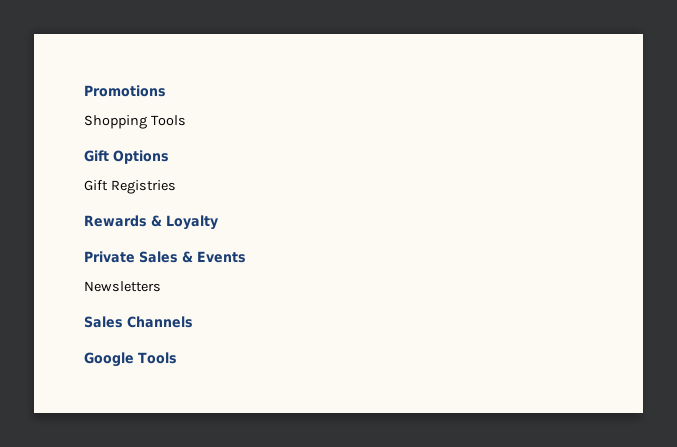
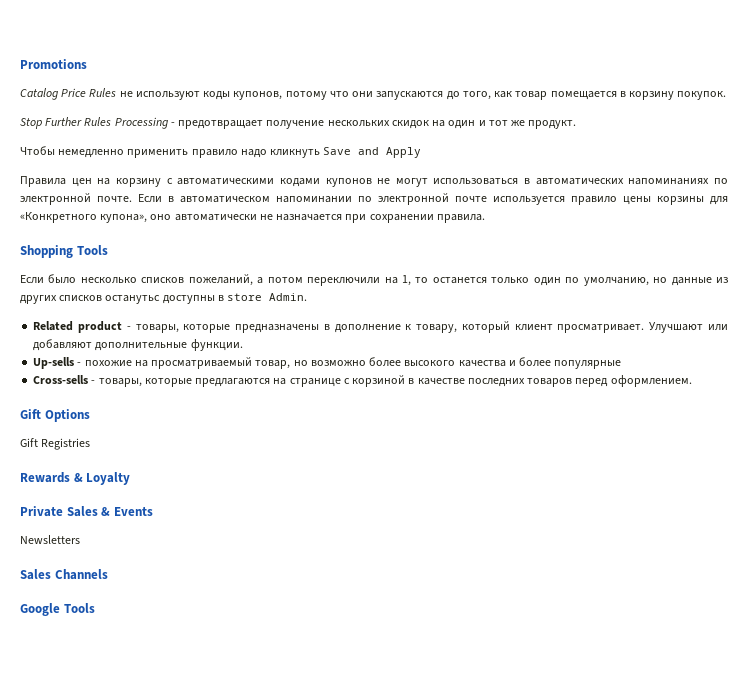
+ Catalog Price Rules не используют коды купонов, потому что они запускаются до того, как товар помещается в корзину покупок.
+ Stop Further Rules Processing - предотвращает получение нескольких скидок на один и тот же продукт.
+ Чтобы немедленно применить правило надо кликнуть Save and Apply
+ Правила цен на корзину с автоматическими кодами купонов не могут использоваться в автоматических напоминаниях по электронной почте. Если в автоматическом напоминании по электронной почте используется правило цены корзины для «Конкретного купона», оно автоматически не назначается при сохранении правила.
  Shopping Tools
+ Если было несколько списков пожеланий, а потом переключили на 1, то останется только один по умолчанию, но данные из других списков останутьс доступны в store Admin.
+ Related product - товары, которые предназначены в дополнение к товару, который клиент просматривает. Улучшают или добавляют дополнительные функции.
+ Up-sells - похожие на просматриваемый товар, но возможно более высокого качества и более популярные
+ Cross-sells - товары, которые предлагаются на странице с корзиной в качестве последних товаров перед оформлением.

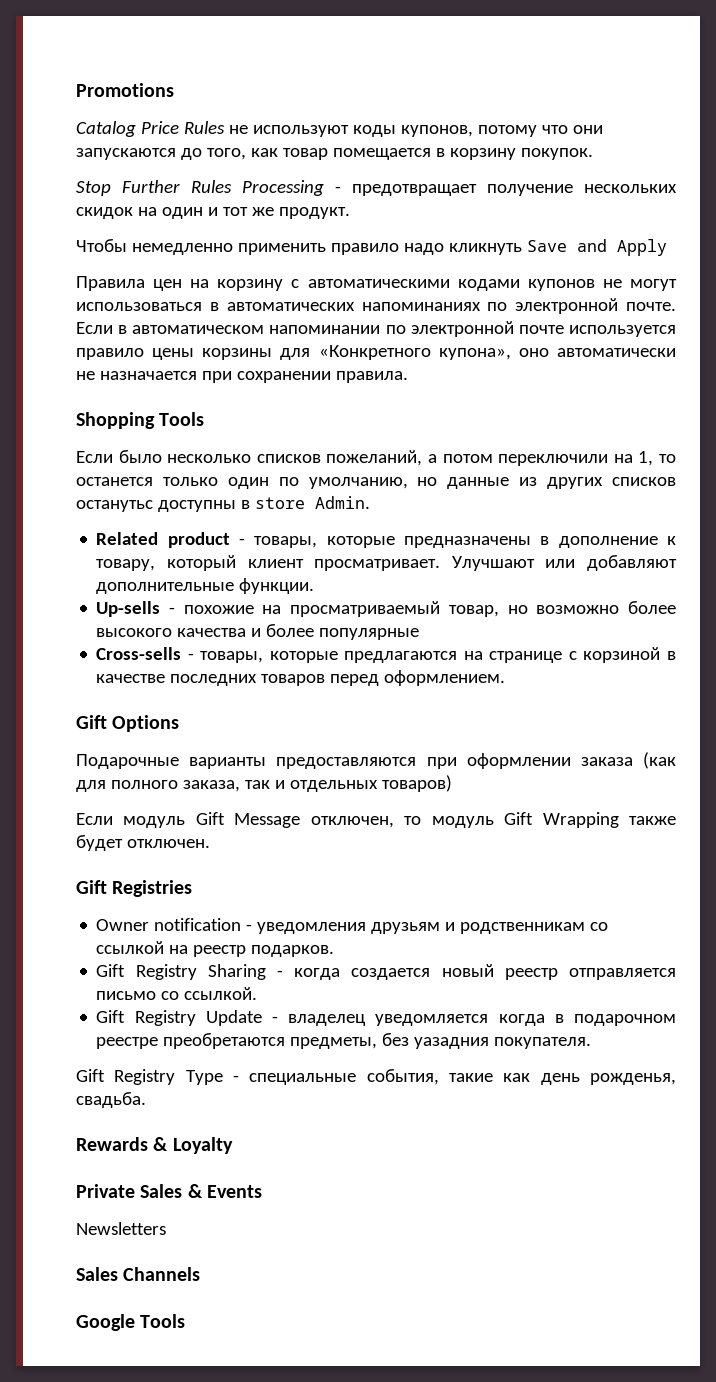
+ Подарочные варианты предоставляются при оформлении заказа (как для полного заказа, так и отдельных товаров)
+ Если модуль Gift Message отключен, то модуль Gift Wrapping также будет отключен.
  Gift Registries
+ Owner notification - уведомления друзьям и родственникам со ссылкой на реестр подарков.
+ Gift Registry Sharing - когда создается новый реестр отправляется письмо со ссылкой.
+ Gift Registry Update - владелец уведомляется когда в подарочном реестре преобретаются предметы, без уазадния покупателя.
+ Gift Registry Type - специальные события, такие как день рожденья, свадьба.

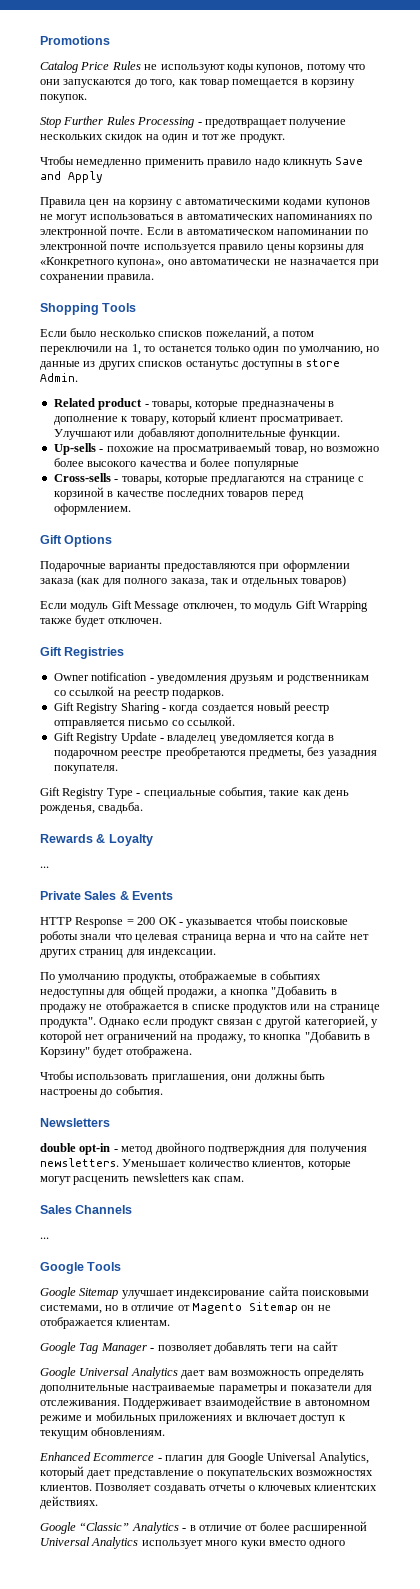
  Rewards & Loyalty
+ ...
+ HTTP Response = 200 ОК - указывается чтобы поисковые роботы знали что целевая страница верна и что на сайте нет других страниц для индексации.
+ По умолчанию продукты, отображаемые в событиях недоступны для общей продажи, а кнопка "Добавить в продажу не отображается в списке продуктов или на странице продукта". Однако если продукт связан с другой категорией, у которой нет ограничений на продажу, то кнопка "Добавить в Корзину" будет отображена.
+ Чтобы использовать приглашения, они должны быть настроены до события.
  Newsletters
+ double opt-in - метод двойного подтверждния для получения newsletters. Уменьшает количество клиентов, которые могут расценить newsletters как спам.
  Sales Channels
+ ...
+ Google Sitemap улучшает индексирование сайта поисковыми системами, но в отличие от Magento Sitemap он не отображается клиентам.
+ Google Tag Manager - позволяет добавлять теги на сайт
+ Google Universal Analytics дает вам возможность определять дополнительные настраиваемые параметры и показатели для отслеживания. Поддерживает взаимодействие в автономном режиме и мобильных приложениях и включает доступ к текущим обновлениям.
+ Enhanced Ecommerce - плагин для Google Universal Analytics, который дает представление о покупательских возможностях клиентов. Позволяет создавать отчеты о ключевых клиентских действиях.
+ Google “Classic” Analytics - в отличие от более расширенной Universal Analytics использует много куки вместо одного

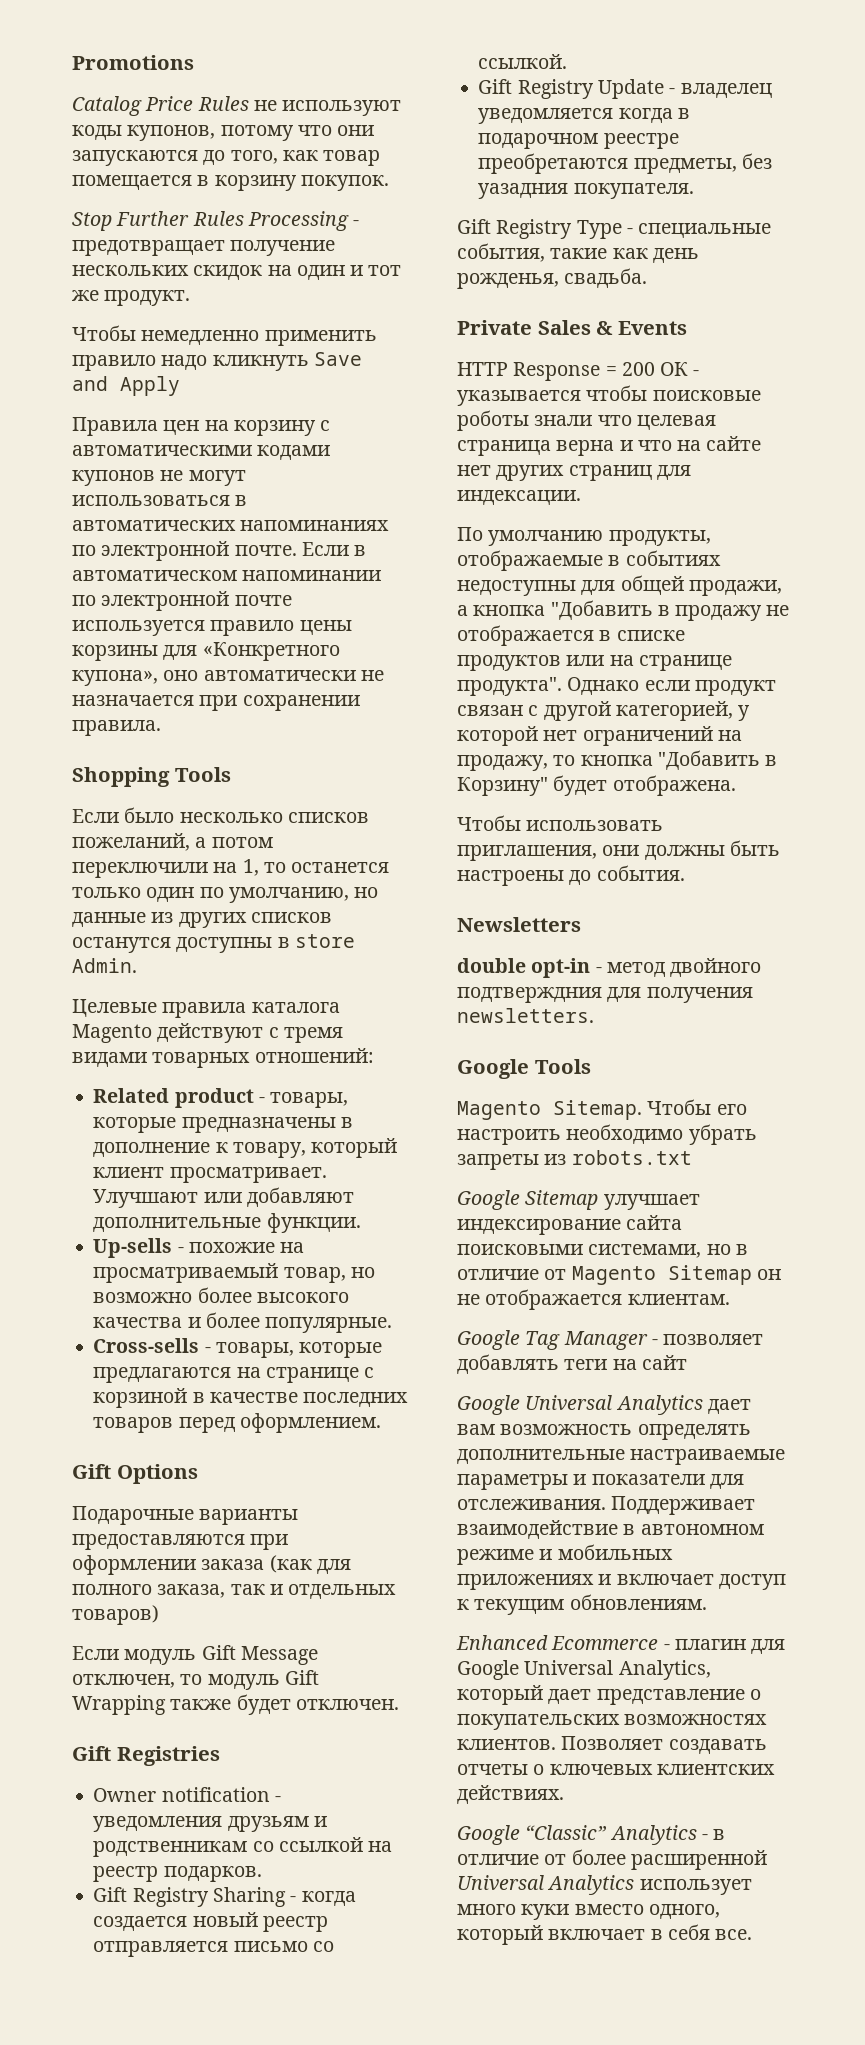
- Если было несколько списков пожеланий, а потом переключили на 1, то останется только один по умолчанию, но данные из других списков останутьс доступны в store Admin.
+ Если было несколько списков пожеланий, а потом переключили на 1, то останется только один по умолчанию, но данные из других списков останутся доступны в store Admin.
+ Целевые правила каталога Magento действуют с тремя видами товарных отношений:
- Up-sells - похожие на просматриваемый товар, но возможно более высокого качества и более популярные
+ Up-sells - похожие на просматриваемый товар, но возможно более высокого качества и более популярные.
- Rewards & Loyalty
- ...
- double opt-in - метод двойного подтверждния для получения newsletters. Уменьшает количество клиентов, которые могут расценить newsletters как спам.
- Sales Channels
- ...
+ double opt-in - метод двойного подтверждния для получения newsletters.
  Google Tools
+ Magento Sitemap. Чтобы его настроить необходимо убрать запреты из robots.txt
- Google “Classic” Analytics - в отличие от более расширенной Universal Analytics использует много куки вместо одного
+ Google “Classic” Analytics - в отличие от более расширенной Universal Analytics использует много куки вместо одного, который включает в себя все.

